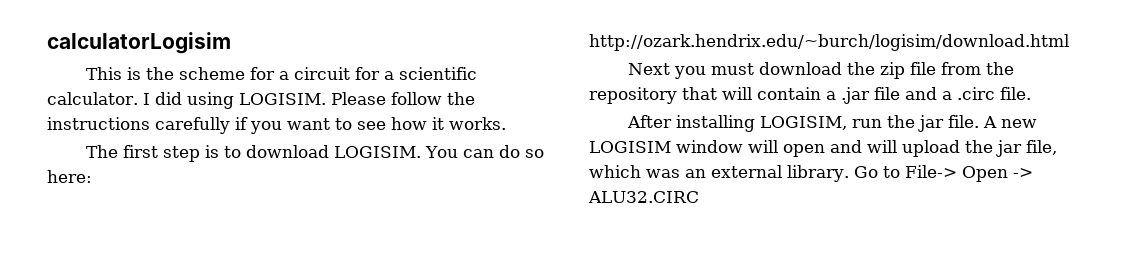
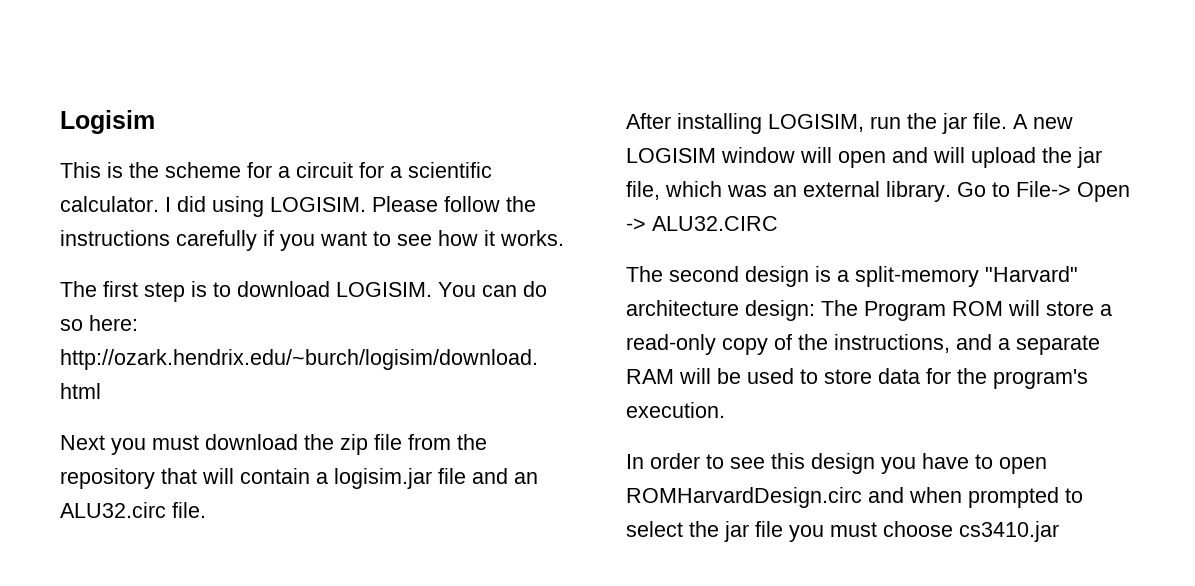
- calculatorLogisim
+ Logisim
- Next you must download the zip file from the repository that will contain a .jar file and a .circ file.
+ Next you must download the zip file from the repository that will contain a logisim.jar file and an ALU32.circ file.
+ The second design is a split-memory "Harvard" architecture design: The Program ROM will store a read-only copy of the instructions, and a separate RAM will be used to store data for the program's execution.
+ In order to see this design you have to open ROMHarvardDesign.circ and when prompted to select the jar file you must choose cs3410.jar

